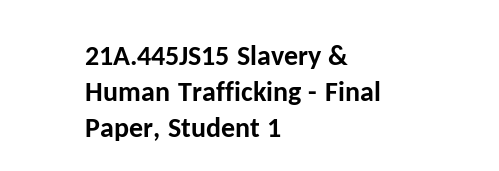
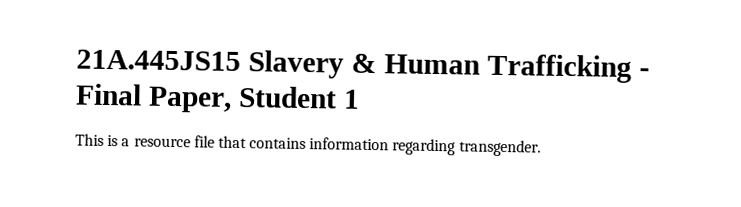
+ This is a resource file that contains information regarding transgender.

